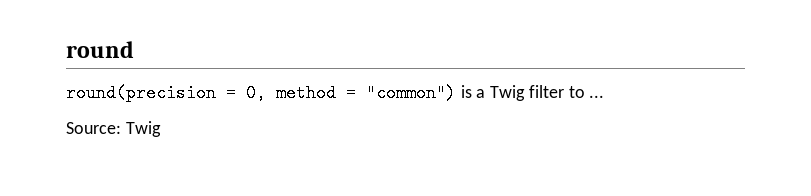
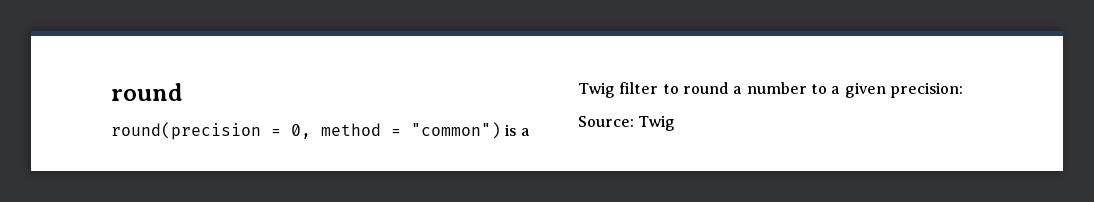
- round(precision = 0, method = "common") is a Twig filter to ...
+ round(precision = 0, method = "common") is a Twig filter to round a number to a given precision:

